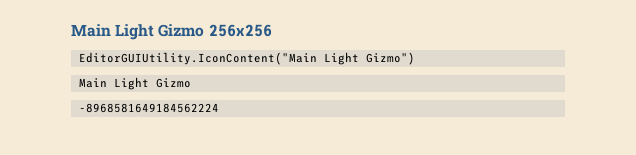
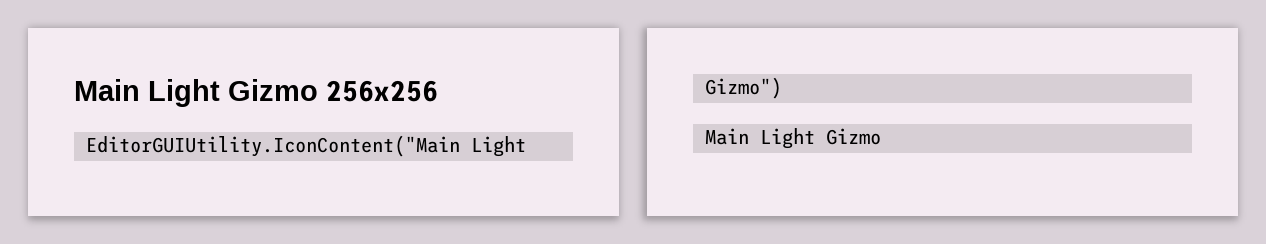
- -8968581649184562224

